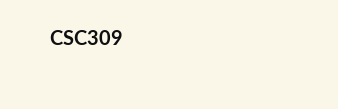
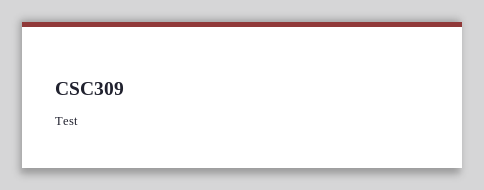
+ Test

